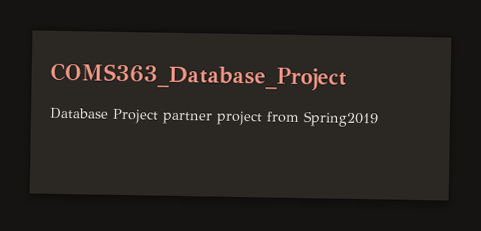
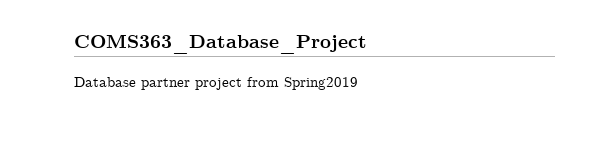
- Database Project partner project from Spring2019
+ Database partner project from Spring2019

